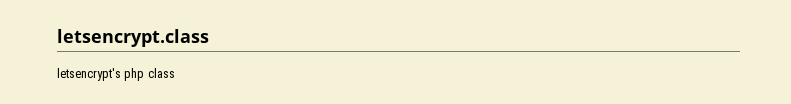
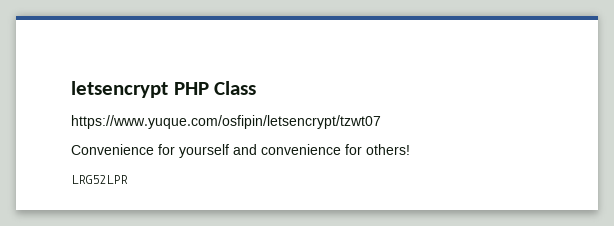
- letsencrypt.class
- letsencrypt's php class
+ letsencrypt PHP Class
+ https://www.yuque.com/osfipin/letsencrypt/tzwt07
+ Convenience for yourself and convenience for others!
+ LRG52LPR

